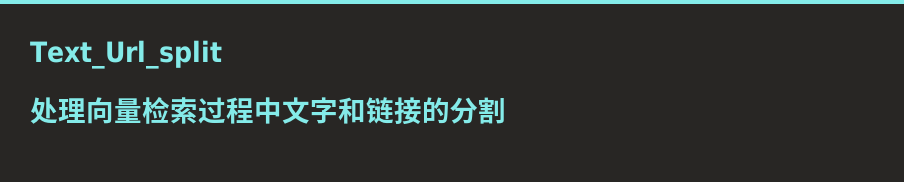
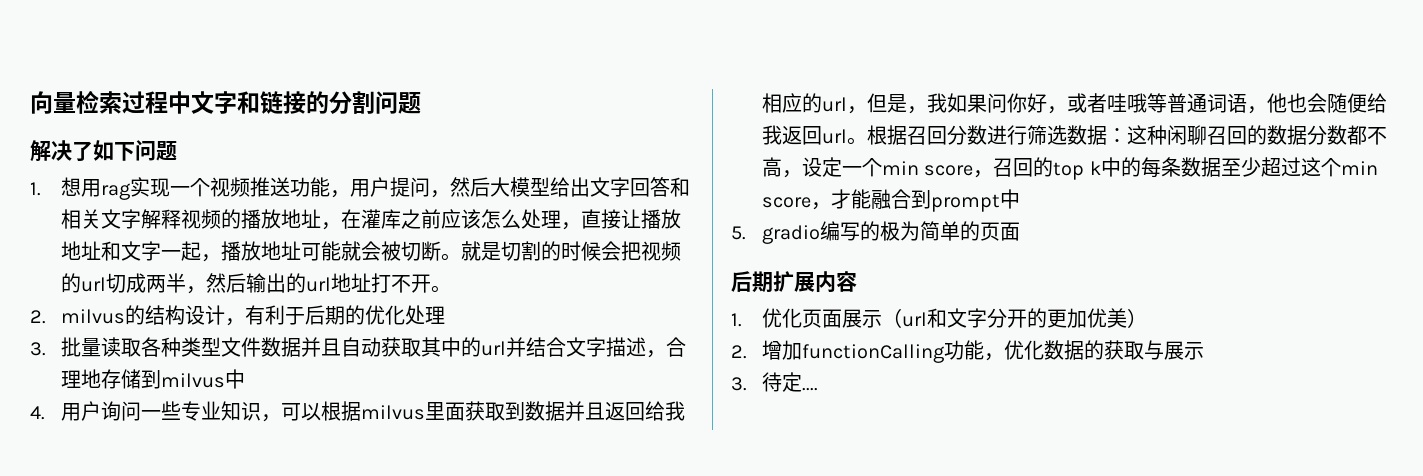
- Text_Url_split
- 处理向量检索过程中文字和链接的分割
+ 向量检索过程中文字和链接的分割问题
+ 解决了如下问题
+ 1.想用rag实现一个视频推送功能，用户提问，然后大模型给出文字回答和相关文字解释视频的播放地址，在灌库之前应该怎么处理，直接让播放地址和文字一起，播放地址可能就会被切断。就是切割的时候会把视频的url切成两半，然后输出的url地址打不开。
+ 2. milvus的结构设计，有利于后期的优化处理
+ 3.批量读取各种类型文件数据并且自动获取其中的url并结合文字描述，合理地存储到milvus中
+ 4.用户询问一些专业知识，可以根据milvus里面获取到数据并且返回给我相应的url，但是，我如果问你好，或者哇哦等普通词语，他也会随便给我返回url。根据召回分数进行筛选数据：这种闲聊召回的数据分数都不高，设定一个min score，召回的top k中的每条数据至少超过这个min score，才能融合到prompt中
+ 5. gradio编写的极为简单的页面
+ 后期扩展内容
+ 1.优化页面展示（url和文字分开的更加优美）
+ 2.增加functionCalling功能，优化数据的获取与展示
+ 3.待定....

